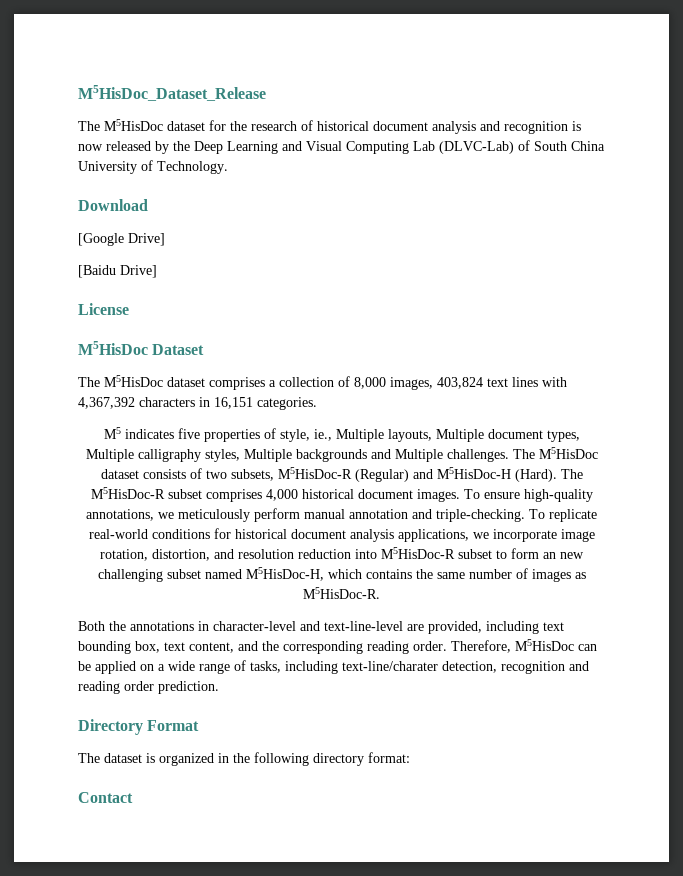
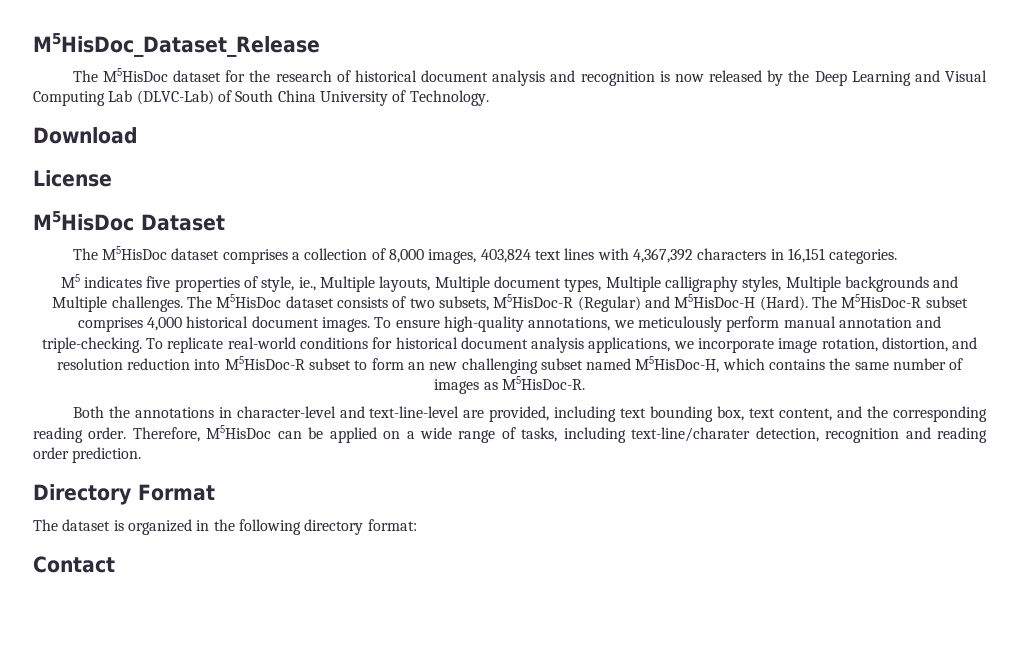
- [Google Drive]
- [Baidu Drive]

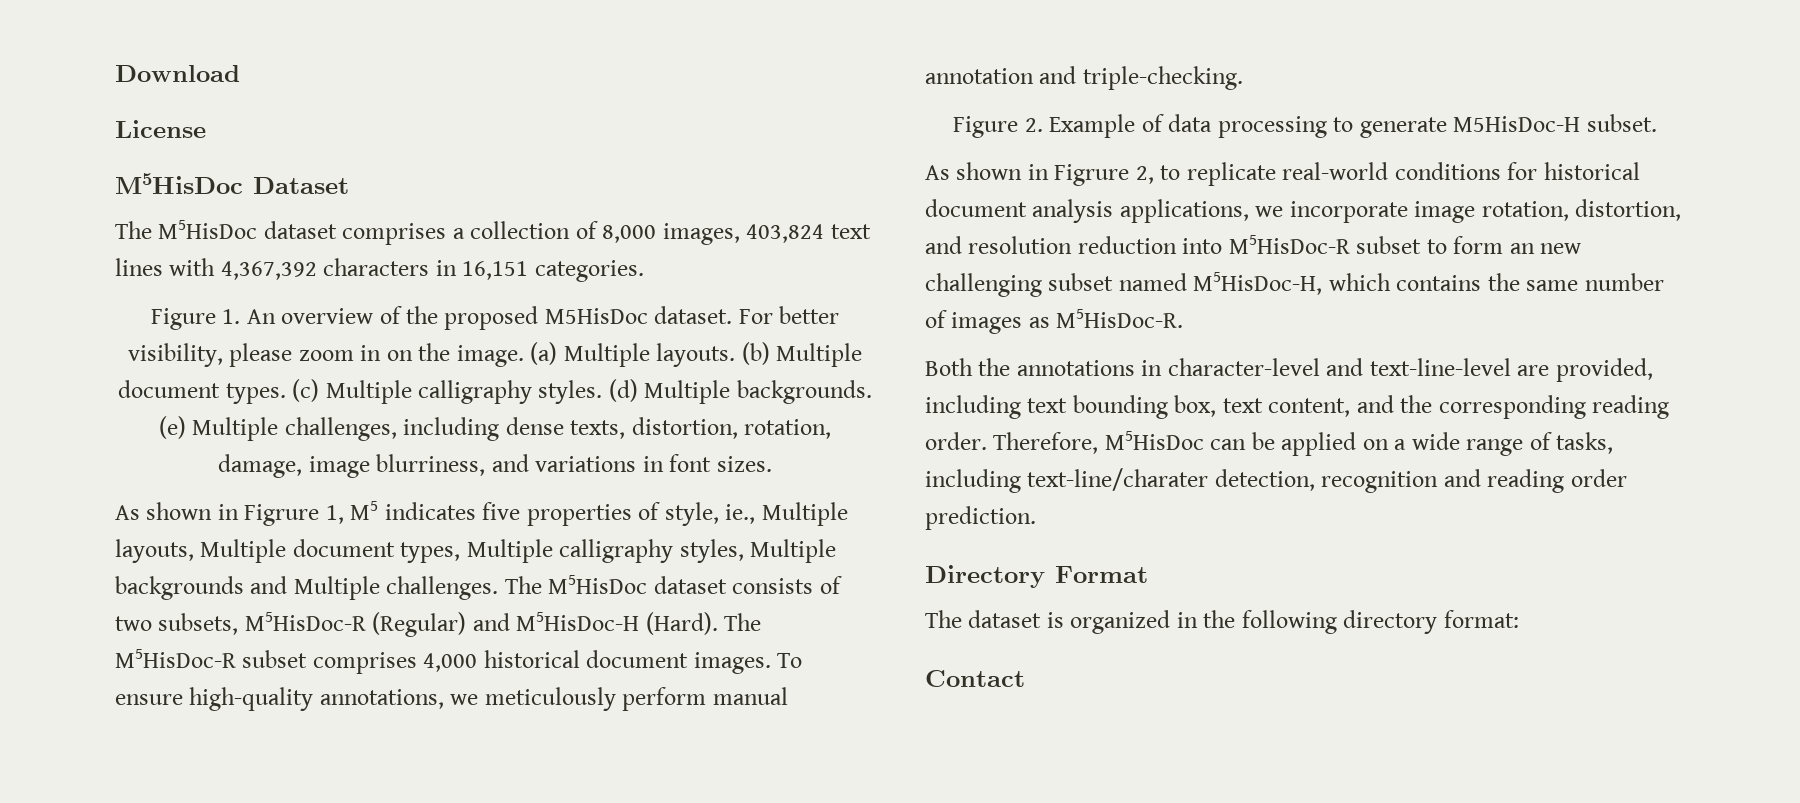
- M5HisDoc_Dataset_Release
- The M5HisDoc dataset for the research of historical document analysis and recognition is now released by the Deep Learning and Visual Computing Lab (DLVC-Lab) of South China University of Technology.
- M5 indicates five properties of style, ie., Multiple layouts, Multiple document types, Multiple calligraphy styles, Multiple backgrounds and Multiple challenges.
+ Figure 1. An overview of the proposed M5HisDoc dataset. For better visibility, please zoom in on the image. (a) Multiple layouts. (b) Multiple document types. (c) Multiple calligraphy styles. (d) Multiple backgrounds. (e) Multiple challenges, including dense texts, distortion, rotation, damage, image blurriness, and variations in font sizes.
+ As shown in Figrure 1, M5 indicates five properties of style, ie., Multiple layouts, Multiple document types, Multiple calligraphy styles, Multiple backgrounds and Multiple challenges.
- To ensure high-quality annotations, we meticulously perform manual annotation and triple-checking. To replicate real-world conditions for historical document analysis applications, we incorporate image rotation, distortion, and resolution reduction into M5HisDoc-R subset to form an new challenging subset named M5HisDoc-H, which contains the same number of images as M5HisDoc-R.
+ To ensure high-quality annotations, we meticulously perform manual annotation and triple-checking.
+ Figure 2. Example of data processing to generate M5HisDoc-H subset.
+ As shown in Figrure 2, to replicate real-world conditions for historical document analysis applications, we incorporate image rotation, distortion, and resolution reduction into M5HisDoc-R subset to form an new challenging subset named M5HisDoc-H, which contains the same number of images as M5HisDoc-R.

